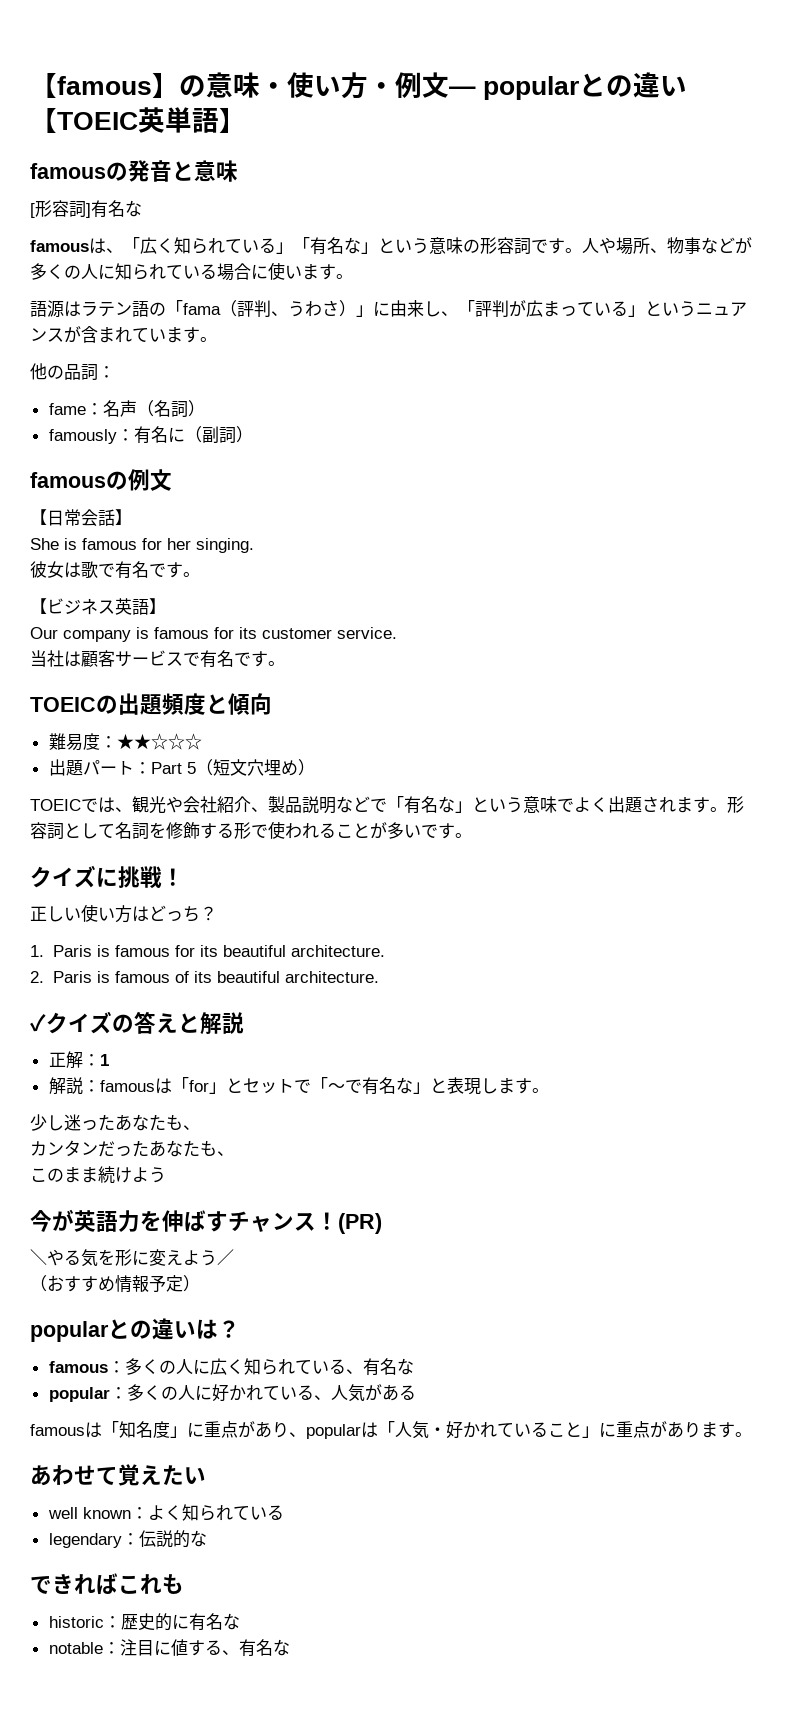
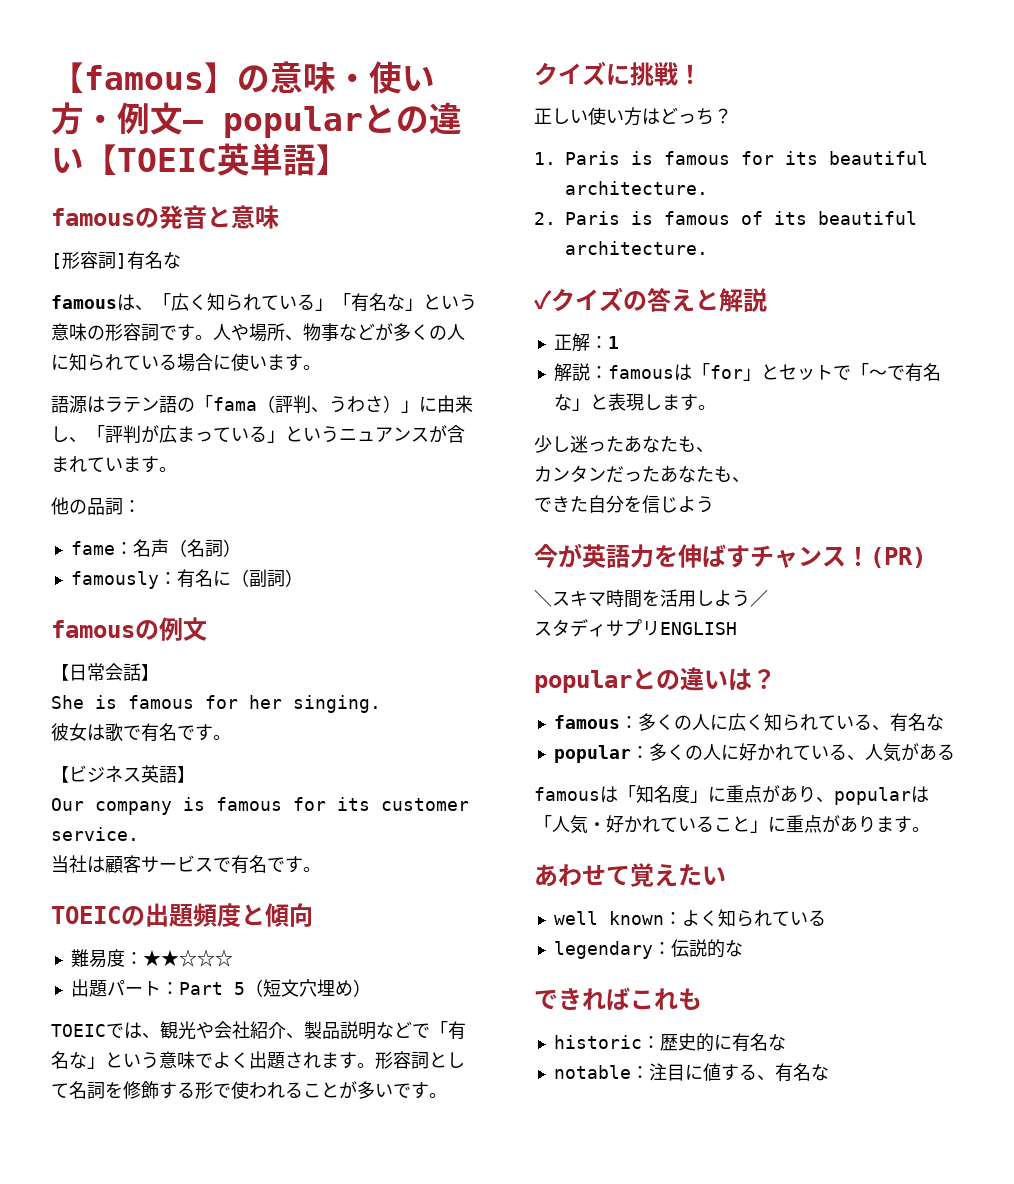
- このまま続けよう
+ できた自分を信じよう
- ＼やる気を形に変えよう／
- （おすすめ情報予定）
+ ＼スキマ時間を活用しよう／
+ スタディサプリENGLISH

